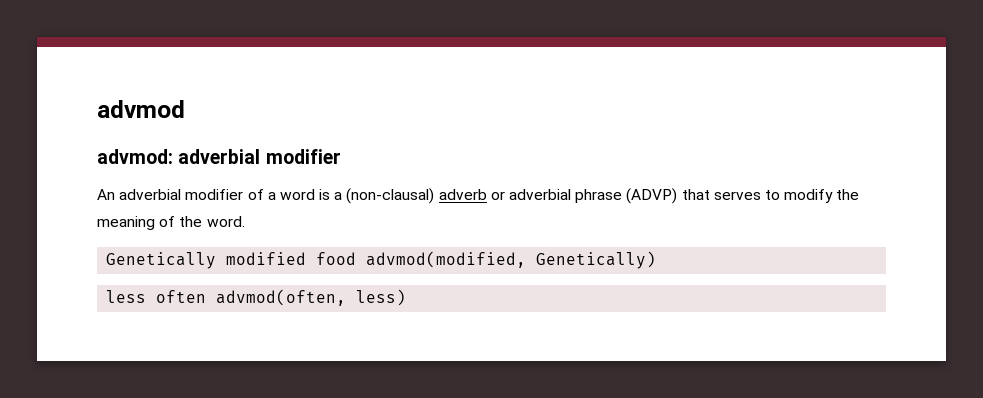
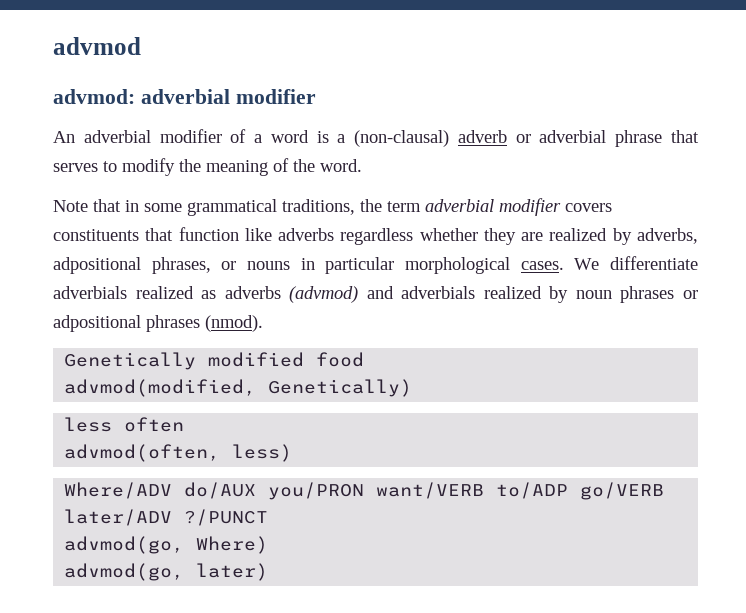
- An adverbial modifier of a word is a (non-clausal) adverb or adverbial phrase (ADVP) that serves to modify the meaning of the word.
+ An adverbial modifier of a word is a (non-clausal) adverb or adverbial phrase that serves to modify the meaning of the word.
+ Note that in some grammatical traditions, the term adverbial modifier covers constituents that function like adverbs regardless whether they are realized by adverbs, adpositional phrases, or nouns in particular morphological cases. We differentiate adverbials realized as adverbs (advmod) and adverbials realized by noun phrases or adpositional phrases (nmod).
- Genetically modified food advmod(modified, Genetically)
+ Genetically modified food
+ advmod(modified, Genetically)
- less often advmod(often, less)
+ less often
+ advmod(often, less)
+ Where/ADV do/AUX you/PRON want/VERB to/ADP go/VERB later/ADV ?/PUNCT
+ advmod(go, Where)
+ advmod(go, later)

